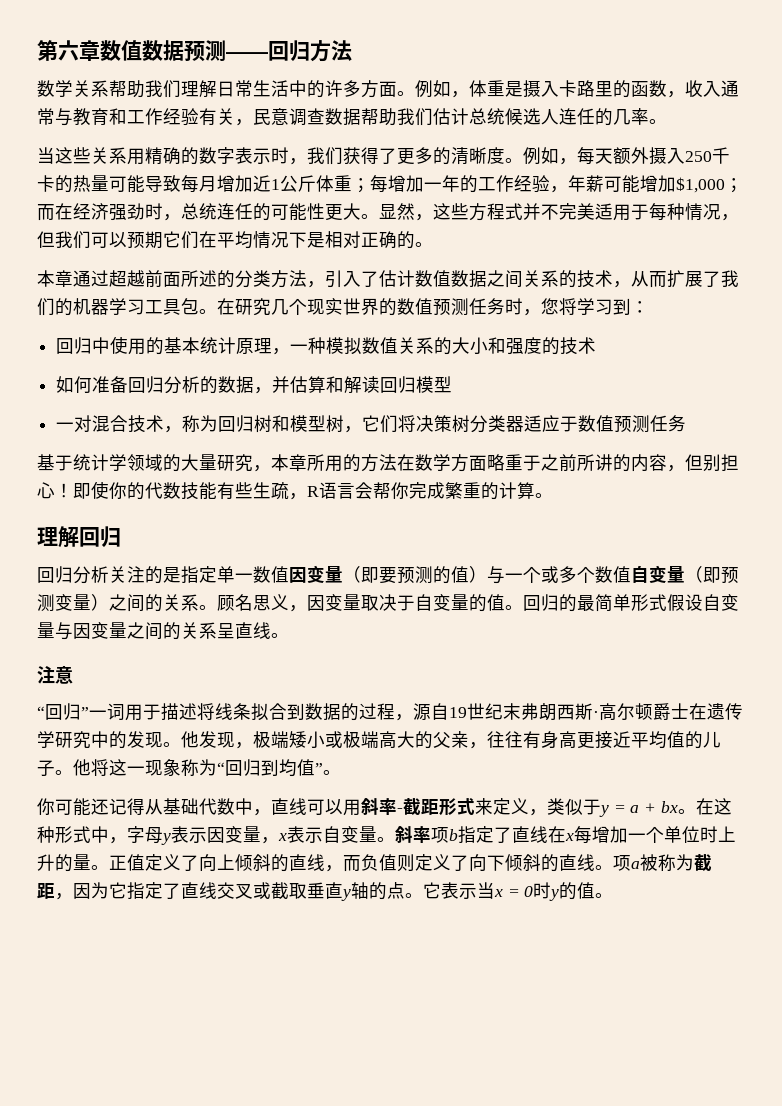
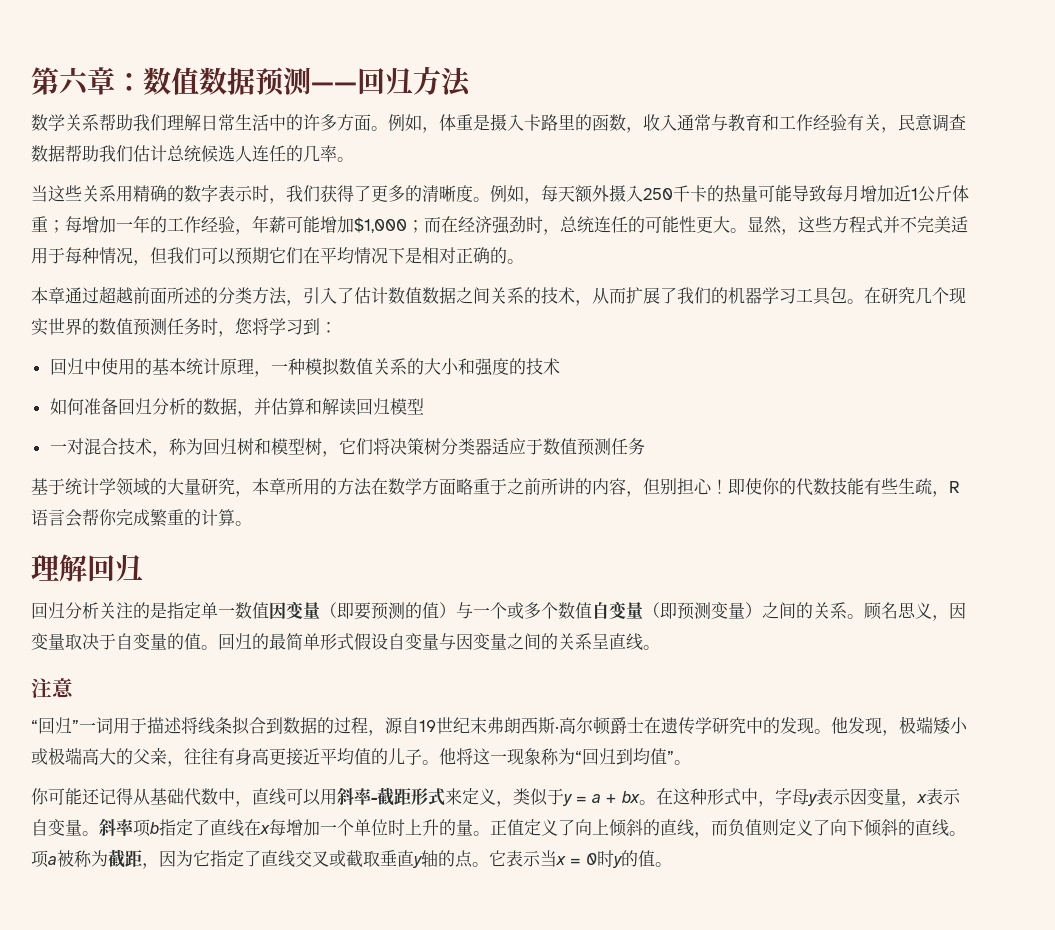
- 第六章数值数据预测——回归方法
+ 第六章：数值数据预测——回归方法

